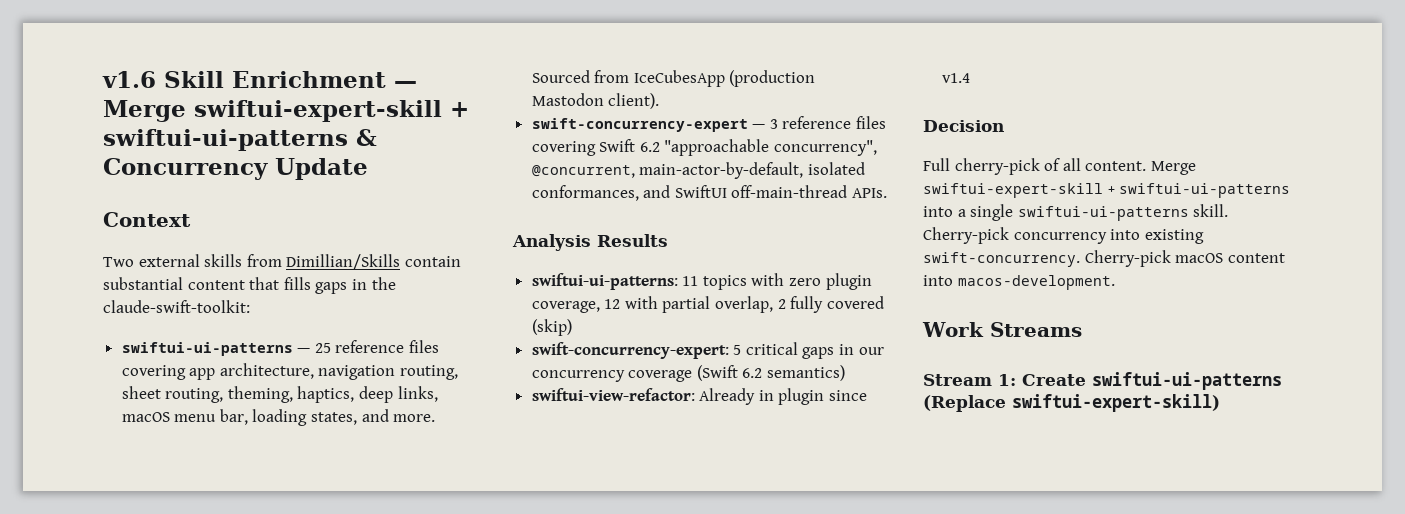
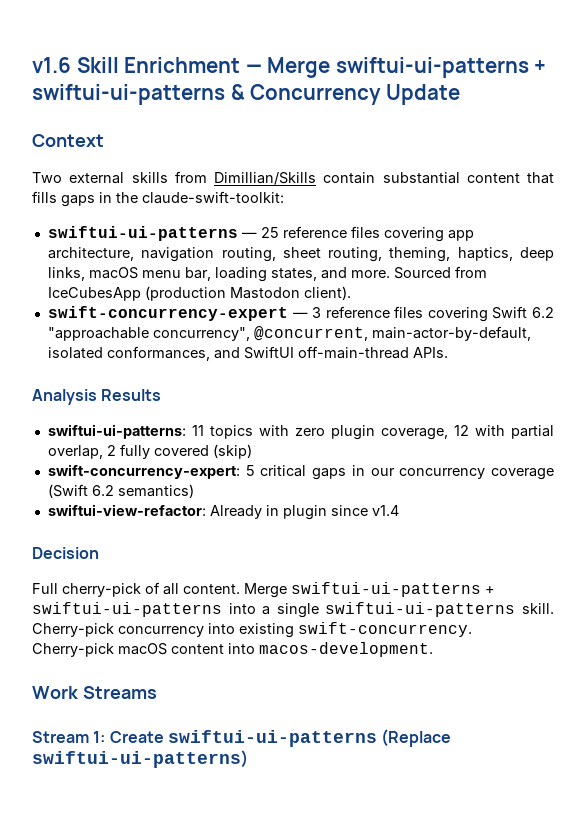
- v1.6 Skill Enrichment — Merge swiftui-expert-skill + swiftui-ui-patterns & Concurrency Update
+ v1.6 Skill Enrichment — Merge swiftui-ui-patterns + swiftui-ui-patterns & Concurrency Update
- Merge swiftui-expert-skill + swiftui-ui-patterns into a single swiftui-ui-patterns skill.
+ Merge swiftui-ui-patterns + swiftui-ui-patterns into a single swiftui-ui-patterns skill.
- Stream 1: Create swiftui-ui-patterns (Replace swiftui-expert-skill)
+ Stream 1: Create swiftui-ui-patterns (Replace swiftui-ui-patterns)

